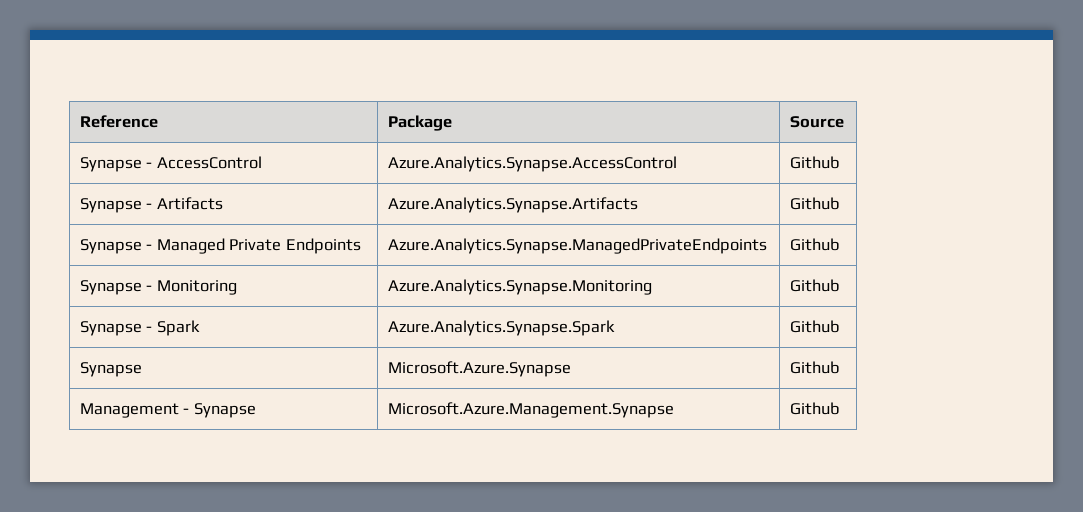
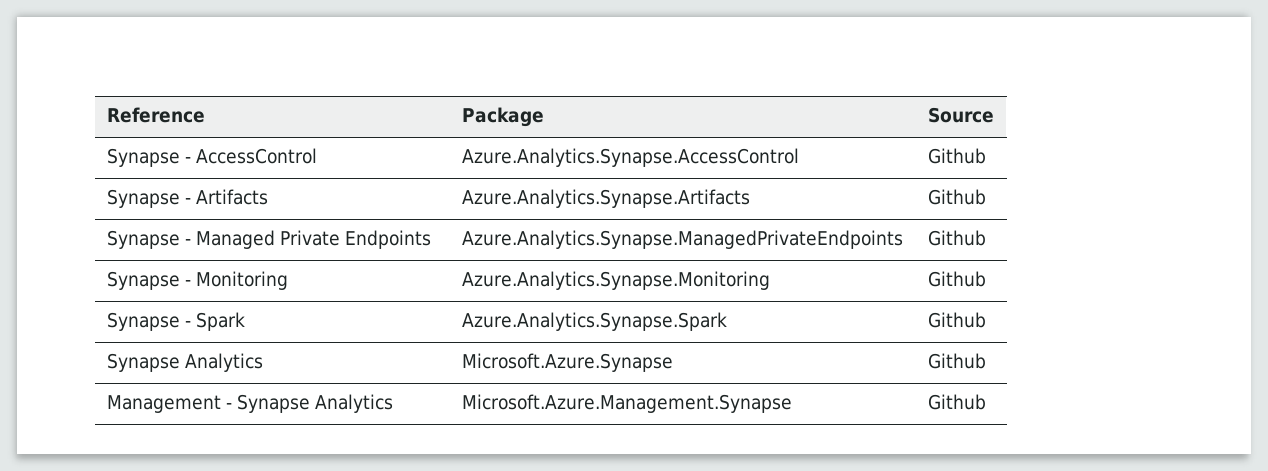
- Synapse | Microsoft.Azure.Synapse | Github
+ Synapse Analytics | Microsoft.Azure.Synapse | Github
- Management - Synapse | Microsoft.Azure.Management.Synapse | Github
+ Management - Synapse Analytics | Microsoft.Azure.Management.Synapse | Github

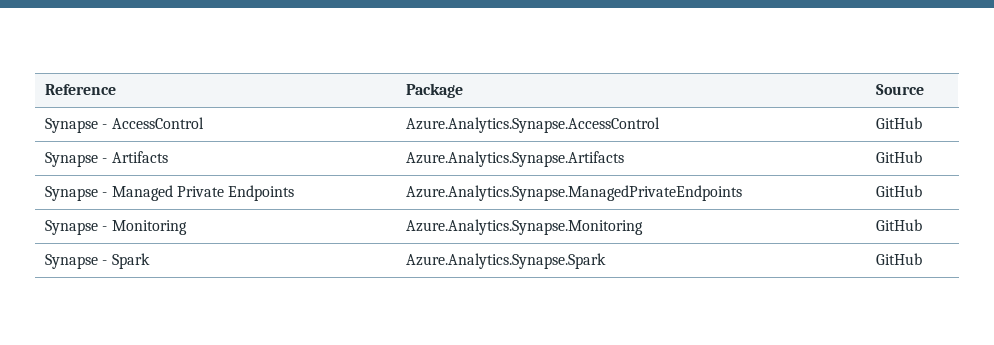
- Synapse - AccessControl | Azure.Analytics.Synapse.AccessControl | Github
+ Synapse - AccessControl | Azure.Analytics.Synapse.AccessControl | GitHub
- Synapse - Artifacts | Azure.Analytics.Synapse.Artifacts | Github
+ Synapse - Artifacts | Azure.Analytics.Synapse.Artifacts | GitHub
- Synapse - Managed Private Endpoints | Azure.Analytics.Synapse.ManagedPrivateEndpoints | Github
+ Synapse - Managed Private Endpoints | Azure.Analytics.Synapse.ManagedPrivateEndpoints | GitHub
- Synapse - Monitoring | Azure.Analytics.Synapse.Monitoring | Github
+ Synapse - Monitoring | Azure.Analytics.Synapse.Monitoring | GitHub
- Synapse - Spark | Azure.Analytics.Synapse.Spark | Github
- Synapse Analytics | Microsoft.Azure.Synapse | Github
- Management - Synapse Analytics | Microsoft.Azure.Management.Synapse | Github
+ Synapse - Spark | Azure.Analytics.Synapse.Spark | GitHub

